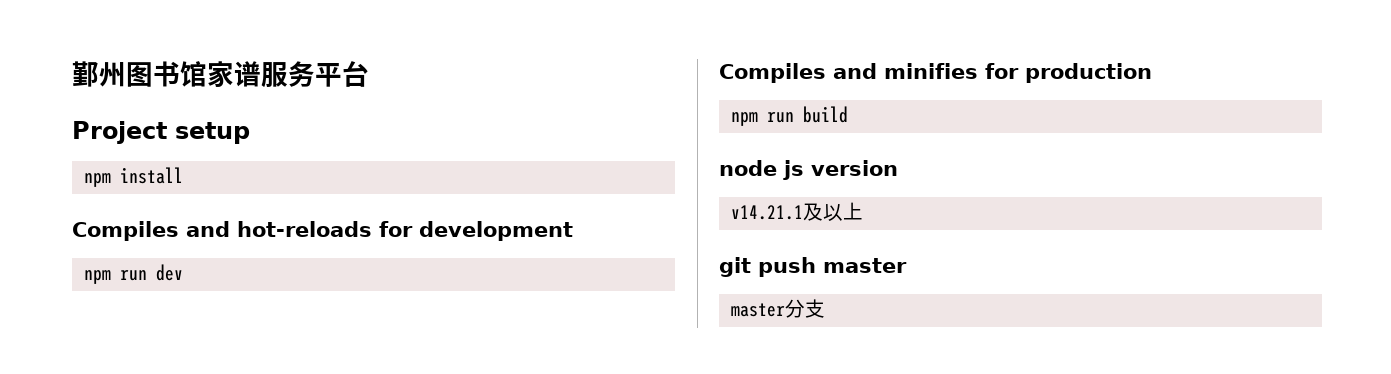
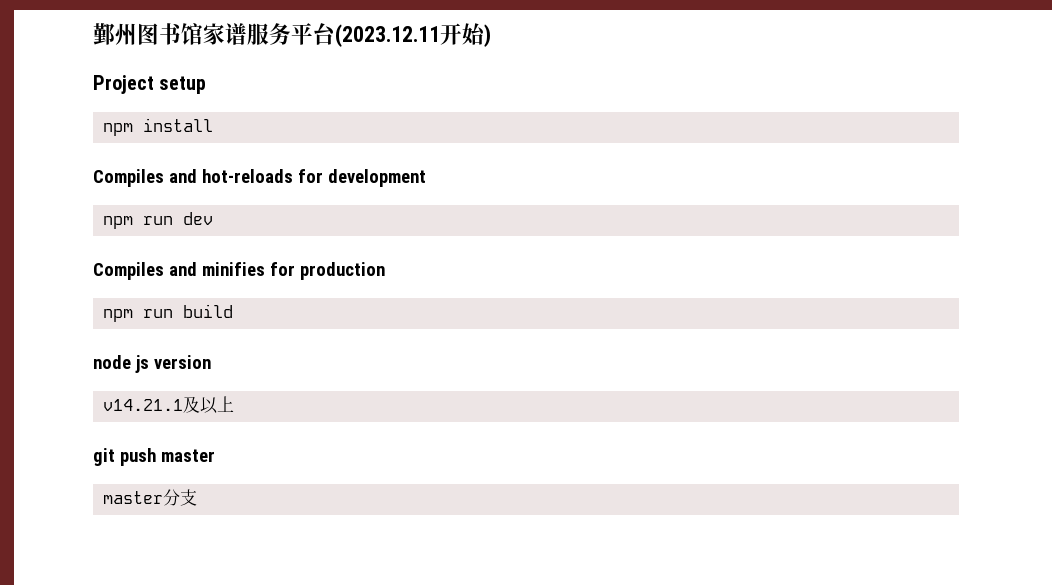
- 鄞州图书馆家谱服务平台
+ 鄞州图书馆家谱服务平台(2023.12.11开始)

